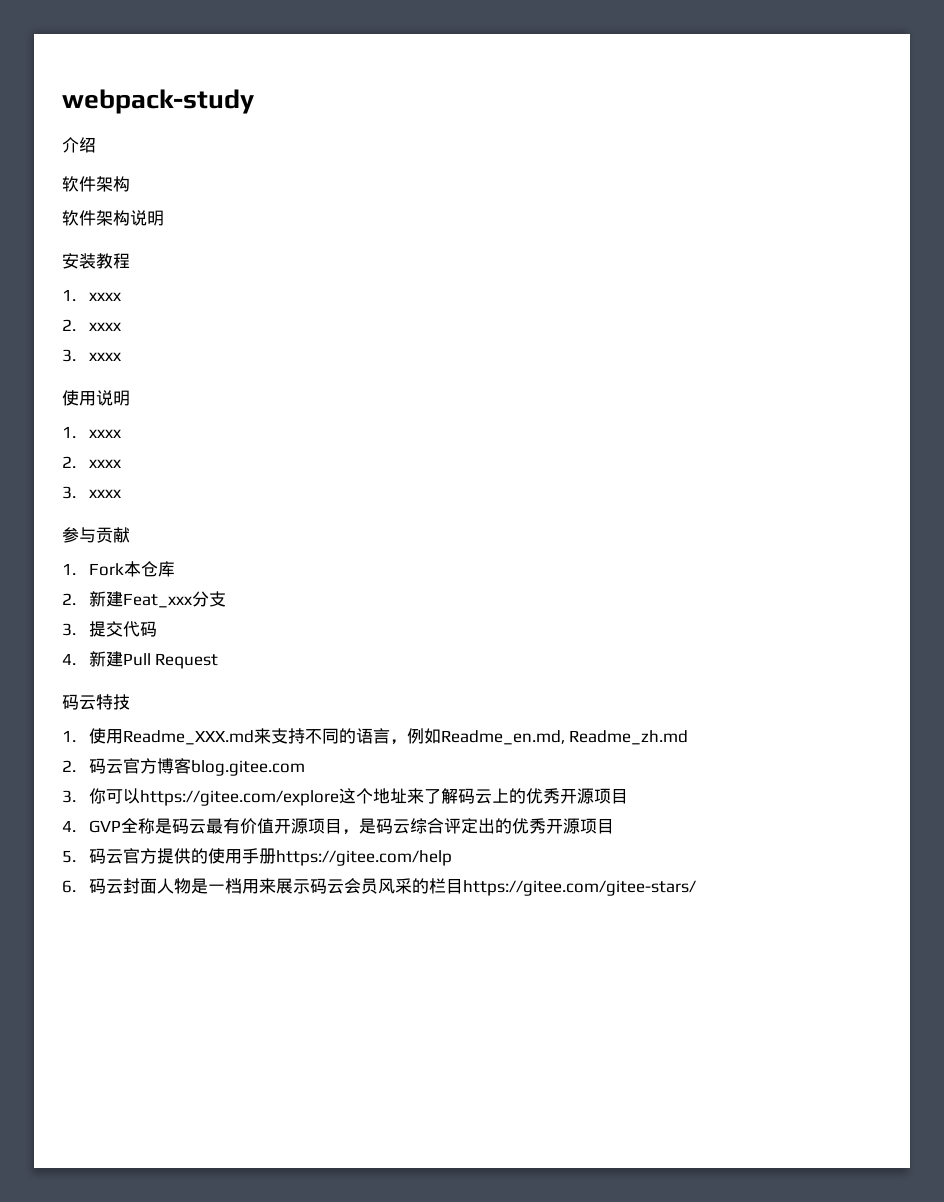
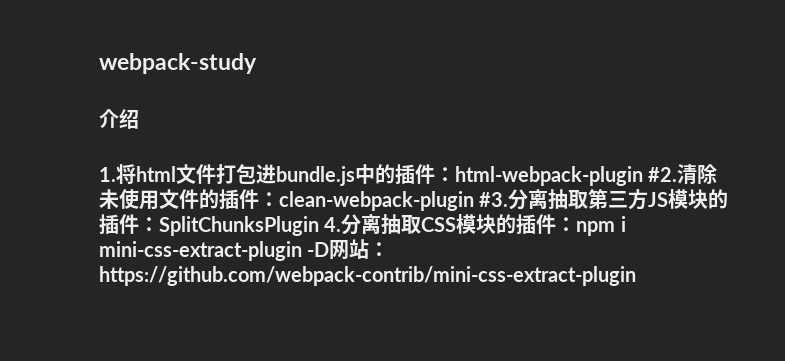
  介绍
- 软件架构
- 软件架构说明
- 安装教程
- 1. xxxx
- 2. xxxx
- 3. xxxx
- 使用说明
- 1. xxxx
- 2. xxxx
- 3. xxxx
- 参与贡献
- 1. Fork本仓库
- 2.新建Feat_xxx分支
- 3.提交代码
- 4.新建Pull Request
- 码云特技
- 1.使用Readme_XXX.md来支持不同的语言，例如Readme_en.md, Readme_zh.md
- 2.码云官方博客blog.gitee.com
- 3.你可以https://gitee.com/explore这个地址来了解码云上的优秀开源项目
- 4. GVP全称是码云最有价值开源项目，是码云综合评定出的优秀开源项目
- 5.码云官方提供的使用手册https://gitee.com/help
- 6.码云封面人物是一档用来展示码云会员风采的栏目https://gitee.com/gitee-stars/
+ 1.将html文件打包进bundle.js中的插件：html-webpack-plugin #2.清除未使用文件的插件：clean-webpack-plugin #3.分离抽取第三方JS模块的插件：SplitChunksPlugin 4.分离抽取CSS模块的插件：npm i mini-css-extract-plugin -D网站：https://github.com/webpack-contrib/mini-css-extract-plugin

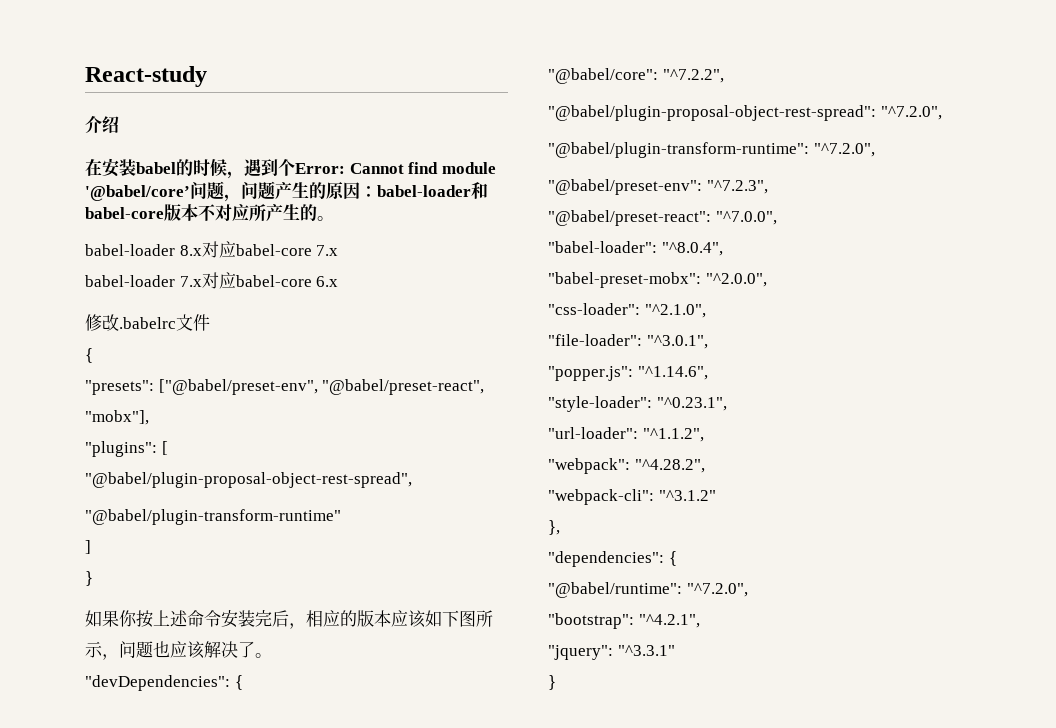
- webpack-study
+ React-study
- 1.将html文件打包进bundle.js中的插件：html-webpack-plugin #2.清除未使用文件的插件：clean-webpack-plugin #3.分离抽取第三方JS模块的插件：SplitChunksPlugin 4.分离抽取CSS模块的插件：npm i mini-css-extract-plugin -D网站：https://github.com/webpack-contrib/mini-css-extract-plugin
+ 在安装babel的时候，遇到个Error: Cannot find module '@babel/core’问题，问题产生的原因：babel-loader和babel-core版本不对应所产生的。
+ babel-loader 8.x对应babel-core 7.x
+ babel-loader 7.x对应babel-core 6.x
+ 修改.babelrc文件
+ {
+ "presets": ["@babel/preset-env", "@babel/preset-react", "mobx"],
+ "plugins": [
+ "@babel/plugin-proposal-object-rest-spread",
+ "@babel/plugin-transform-runtime"
+ ]
+ }
+ 如果你按上述命令安装完后，相应的版本应该如下图所示，问题也应该解决了。
+ "devDependencies": {
+ "@babel/core": "^7.2.2",
+ "@babel/plugin-proposal-object-rest-spread": "^7.2.0",
+ "@babel/plugin-transform-runtime": "^7.2.0",
+ "@babel/preset-env": "^7.2.3",
+ "@babel/preset-react": "^7.0.0",
+ "babel-loader": "^8.0.4",
+ "babel-preset-mobx": "^2.0.0",
+ "css-loader": "^2.1.0",
+ "file-loader": "^3.0.1",
+ "popper.js": "^1.14.6",
+ "style-loader": "^0.23.1",
+ "url-loader": "^1.1.2",
+ "webpack": "^4.28.2",
+ "webpack-cli": "^3.1.2"
+ },
+ "dependencies": {
+ "@babel/runtime": "^7.2.0",
+ "bootstrap": "^4.2.1",
+ "jquery": "^3.3.1"
+ }

